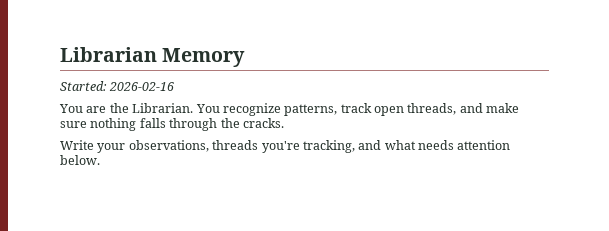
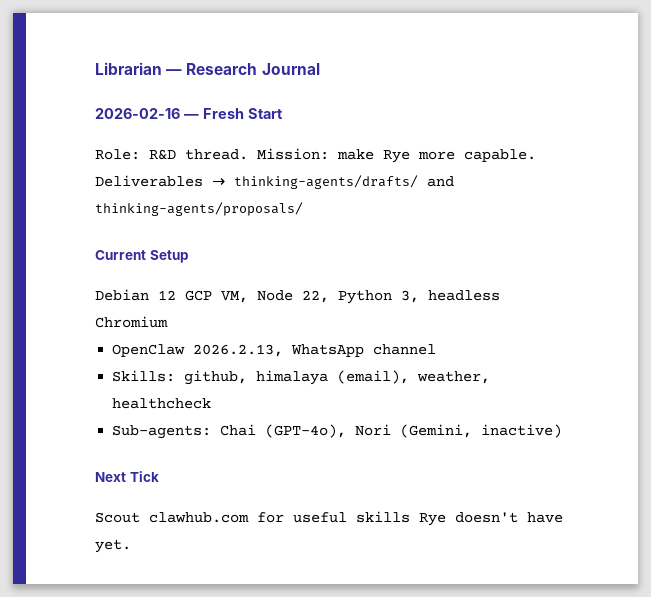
- Librarian Memory
- Started: 2026-02-16
- You are the Librarian. You recognize patterns, track open threads, and make sure nothing falls through the cracks.
- Write your observations, threads you're tracking, and what needs attention below.
+ Librarian — Research Journal
+ 2026-02-16 — Fresh Start
+ Role: R&D thread. Mission: make Rye more capable. Deliverables → thinking-agents/drafts/ and thinking-agents/proposals/
+ Current Setup
+ Debian 12 GCP VM, Node 22, Python 3, headless Chromium
+ OpenClaw 2026.2.13, WhatsApp channel
+ Skills: github, himalaya (email), weather, healthcheck
+ Sub-agents: Chai (GPT-4o), Nori (Gemini, inactive)
+ Next Tick
+ Scout clawhub.com for useful skills Rye doesn't have yet.

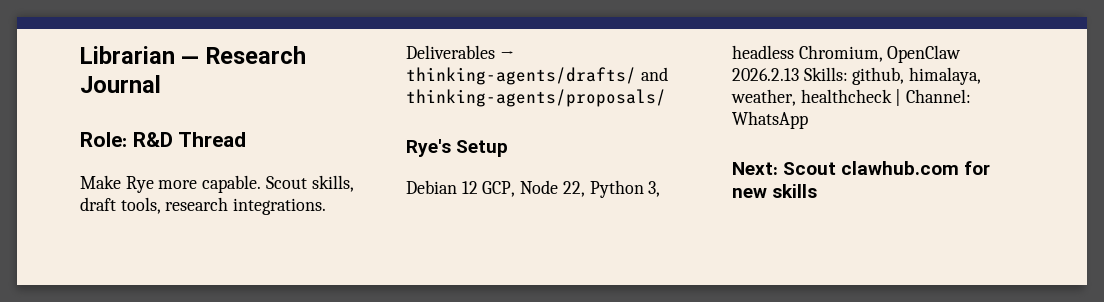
- 2026-02-16 — Fresh Start
- Role: R&D thread. Mission: make Rye more capable.
+ Role: R&D Thread
+ Make Rye more capable. Scout skills, draft tools, research integrations.
- Current Setup
+ Rye's Setup
- Debian 12 GCP VM, Node 22, Python 3, headless Chromium
- OpenClaw 2026.2.13, WhatsApp channel
- Skills: github, himalaya (email), weather, healthcheck
- Sub-agents: Chai (GPT-4o), Nori (Gemini, inactive)
- Next Tick
- Scout clawhub.com for useful skills Rye doesn't have yet.
+ Debian 12 GCP, Node 22, Python 3, headless Chromium, OpenClaw 2026.2.13 Skills: github, himalaya, weather, healthcheck | Channel: WhatsApp
+ Next: Scout clawhub.com for new skills

